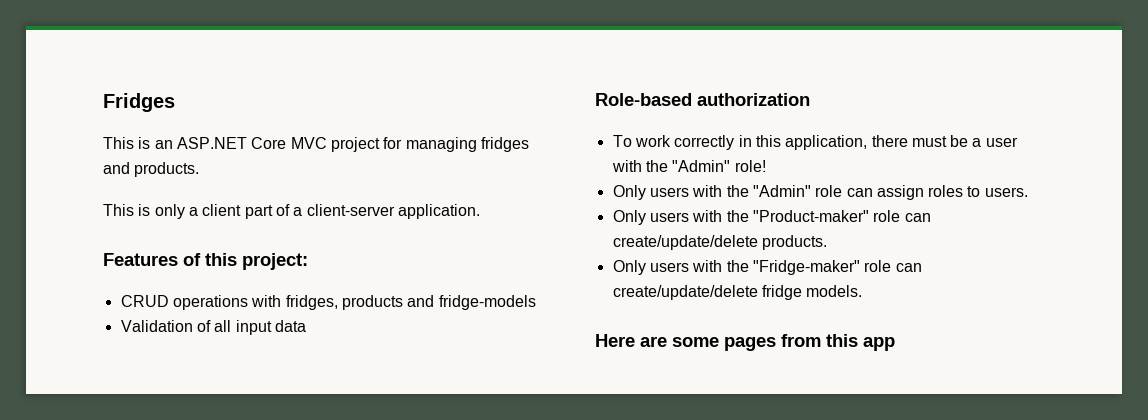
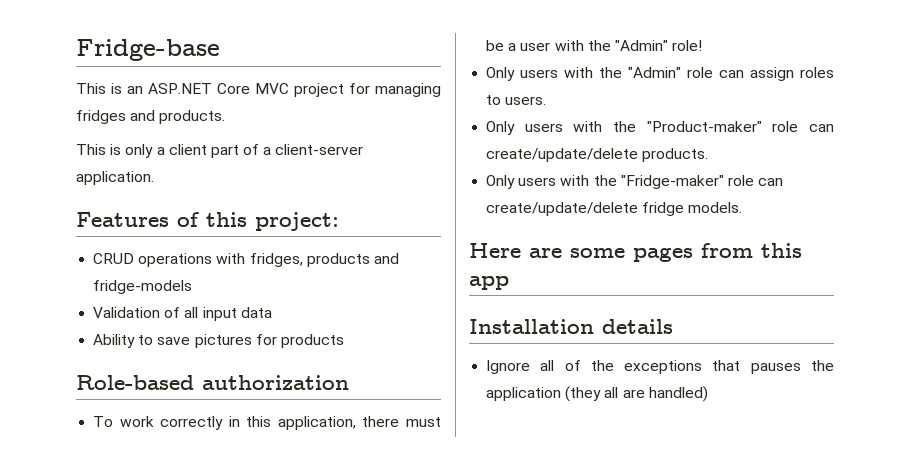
- Fridges
+ Fridge-base
+ Ability to save pictures for products
+ Installation details
+ Ignore all of the exceptions that pauses the application (they all are handled)

